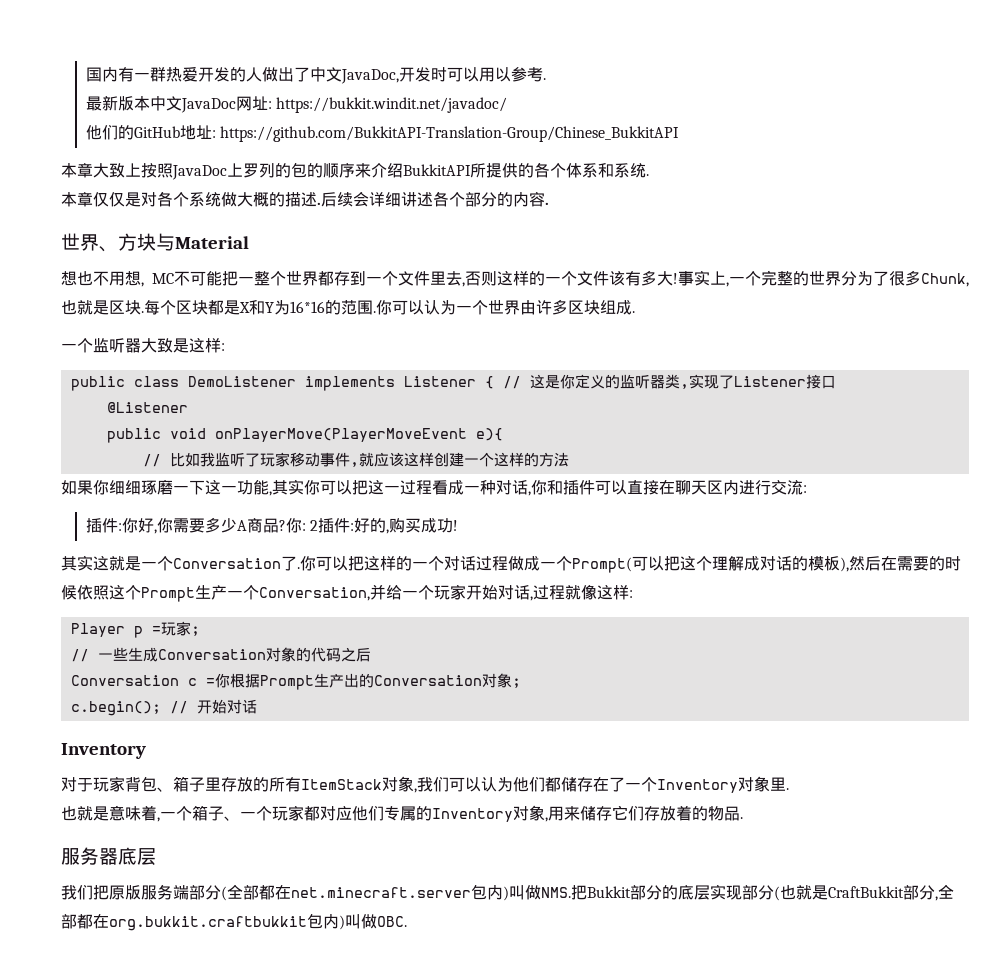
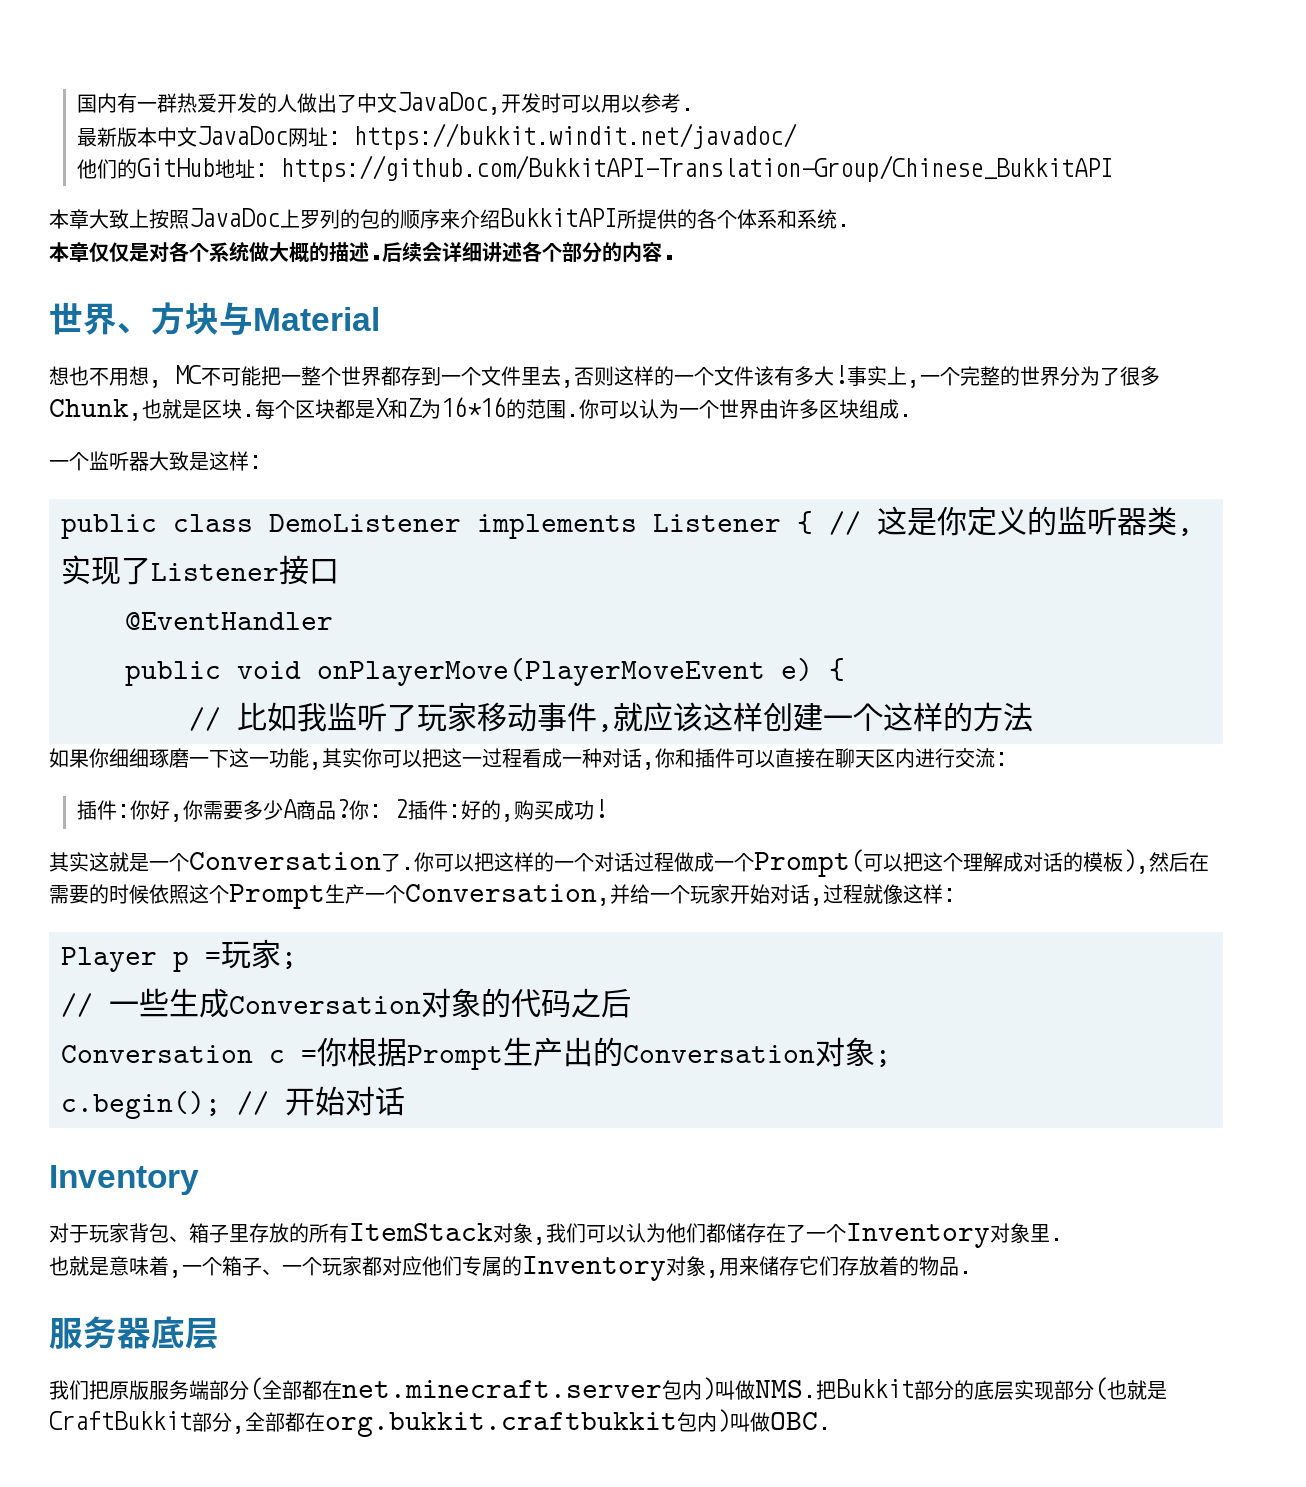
- 每个区块都是X和Y为16*16的范围.
+ 每个区块都是X和Z为16*16的范围.
- @Listener
+ @EventHandler
- public void onPlayerMove(PlayerMoveEvent e){
+ public void onPlayerMove(PlayerMoveEvent e) {

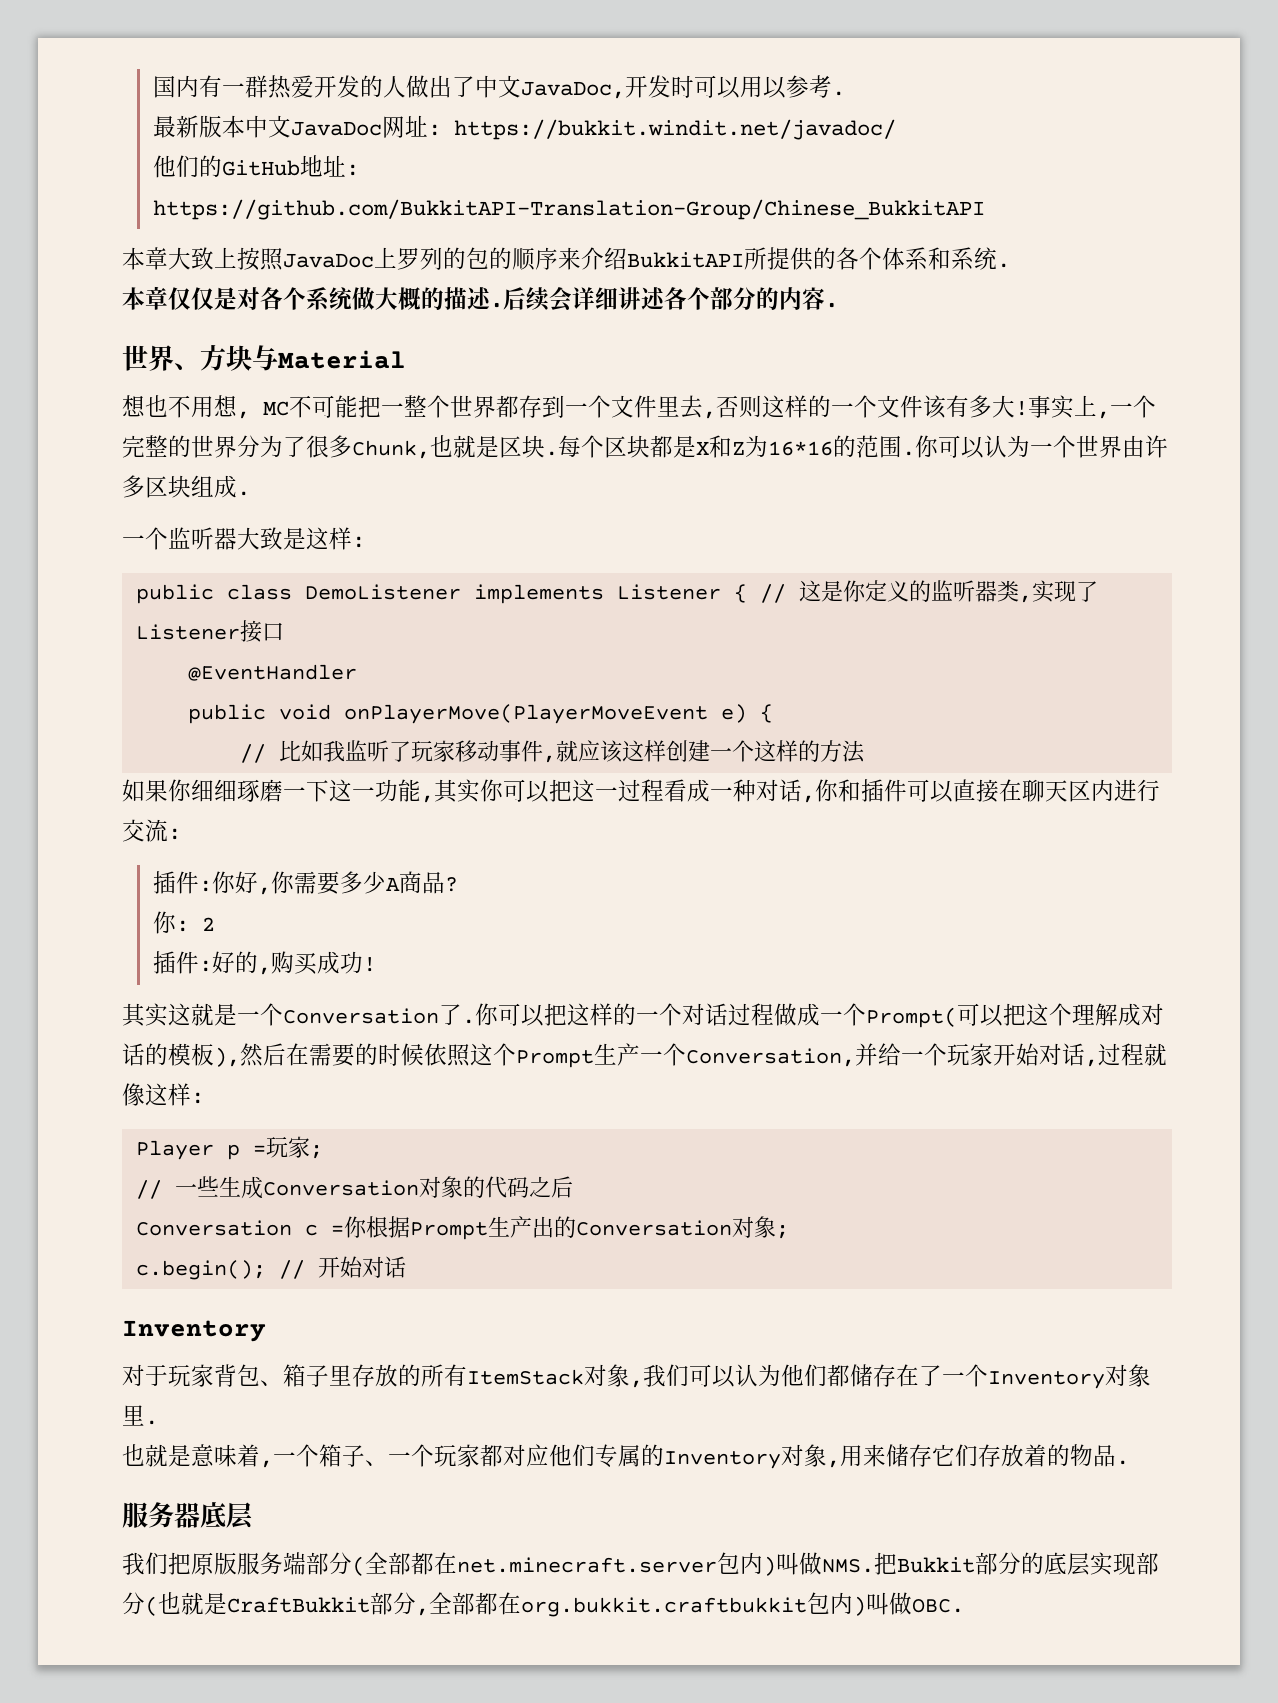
- 插件:你好,你需要多少A商品?你: 2插件:好的,购买成功!
+ 插件:你好,你需要多少A商品?
+ 你: 2
+ 插件:好的,购买成功!

